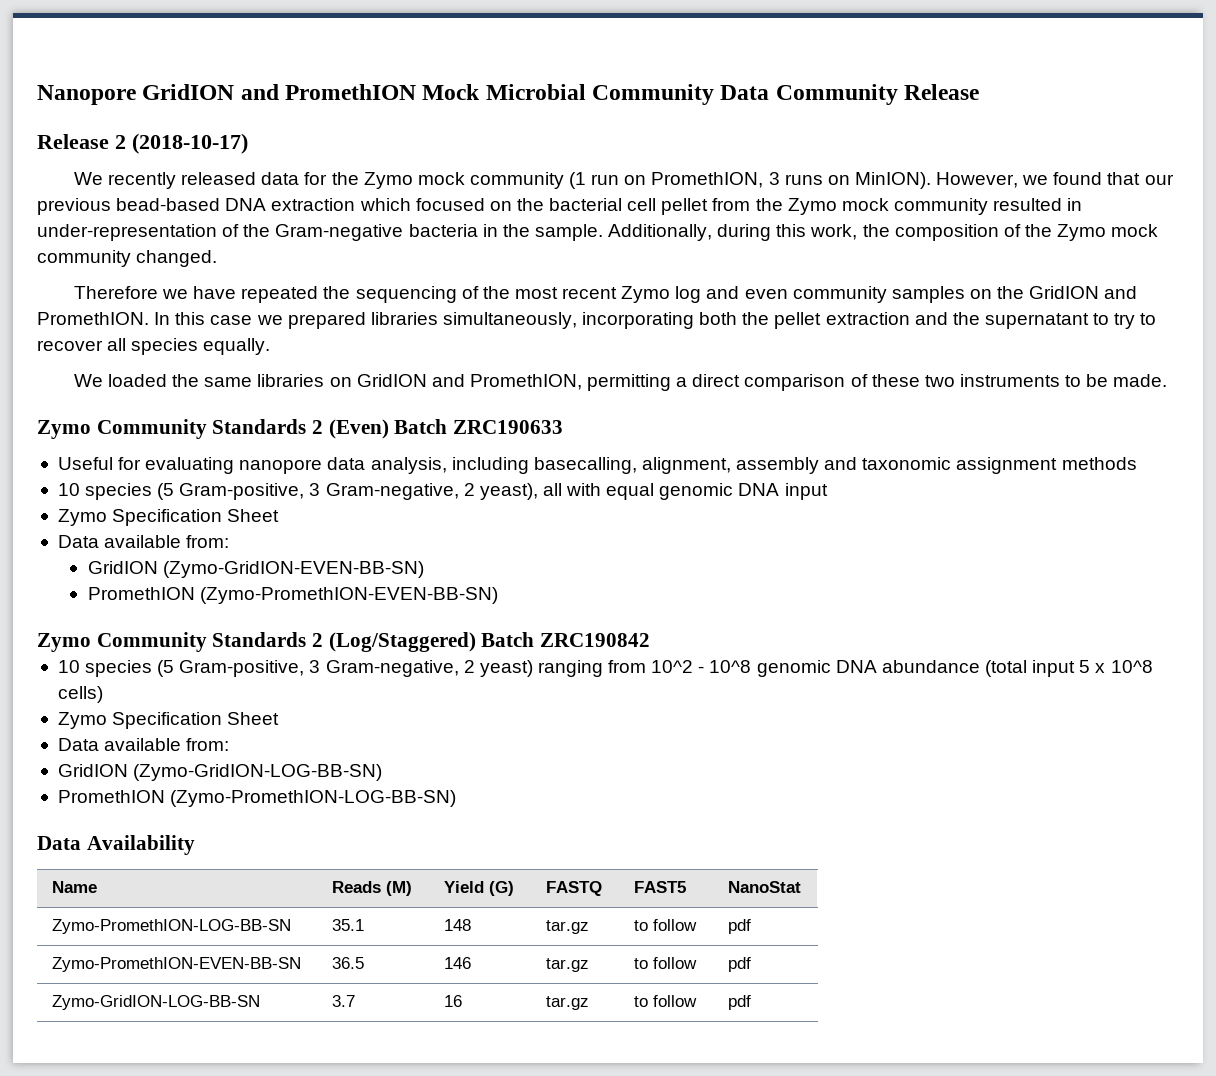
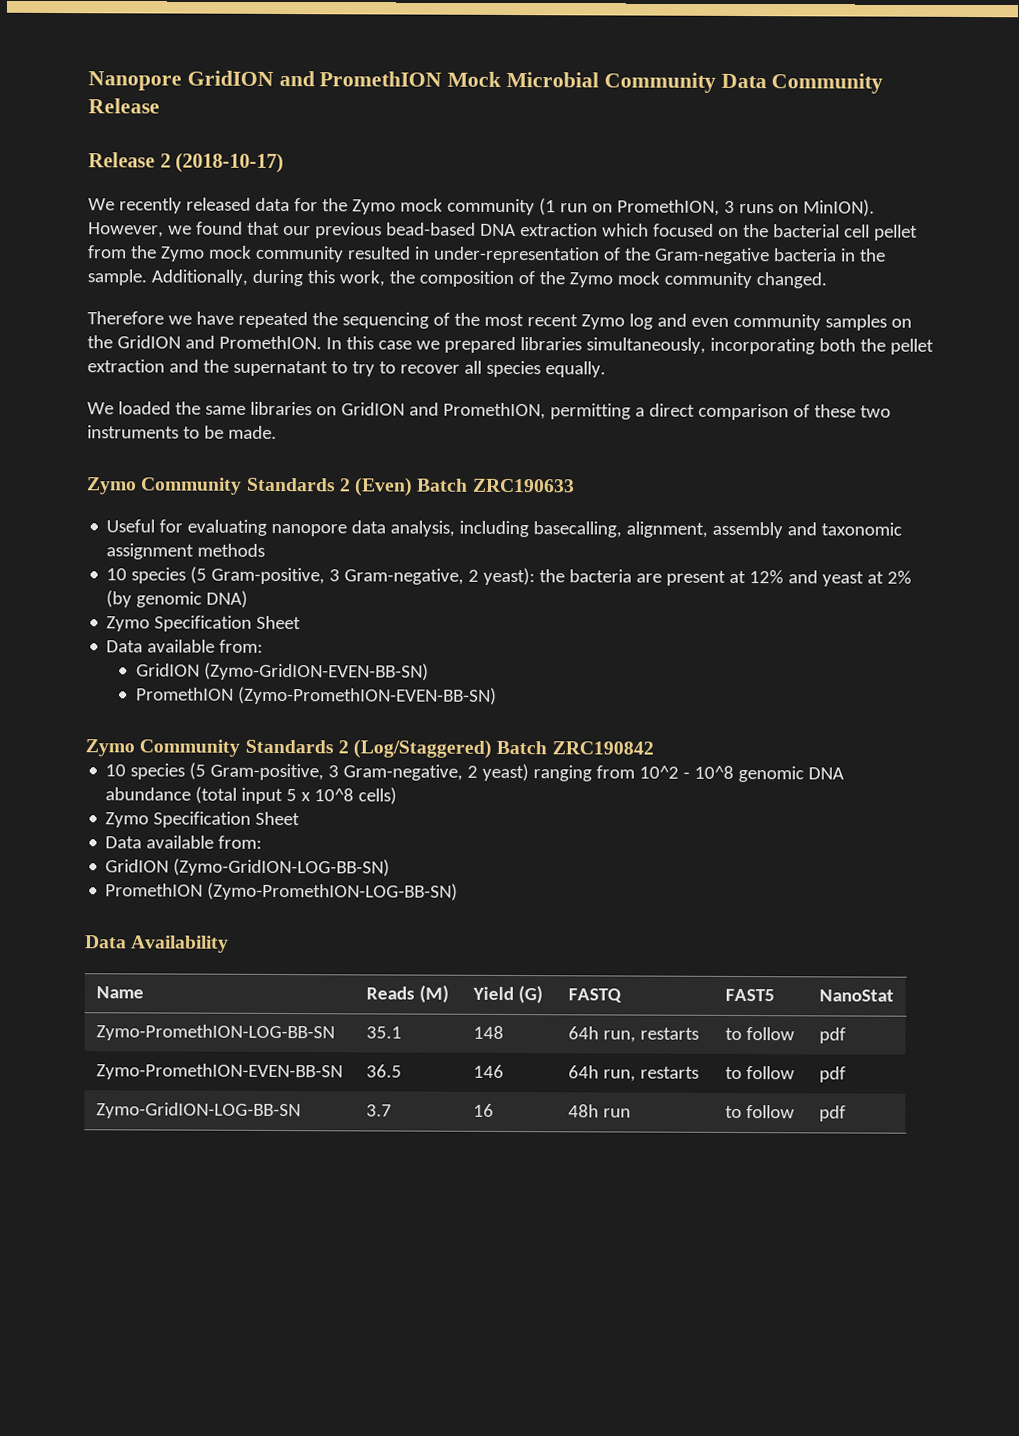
- 10 species (5 Gram-positive, 3 Gram-negative, 2 yeast), all with equal genomic DNA input
+ 10 species (5 Gram-positive, 3 Gram-negative, 2 yeast): the bacteria are present at 12% and yeast at 2% (by genomic DNA)
- Zymo-PromethION-LOG-BB-SN | 35.1 | 148 | tar.gz | to follow | pdf
+ Zymo-PromethION-LOG-BB-SN | 35.1 | 148 | 64h run, restarts | to follow | pdf
- Zymo-PromethION-EVEN-BB-SN | 36.5 | 146 | tar.gz | to follow | pdf
+ Zymo-PromethION-EVEN-BB-SN | 36.5 | 146 | 64h run, restarts | to follow | pdf
- Zymo-GridION-LOG-BB-SN | 3.7 | 16 | tar.gz | to follow | pdf
+ Zymo-GridION-LOG-BB-SN | 3.7 | 16 | 48h run | to follow | pdf

